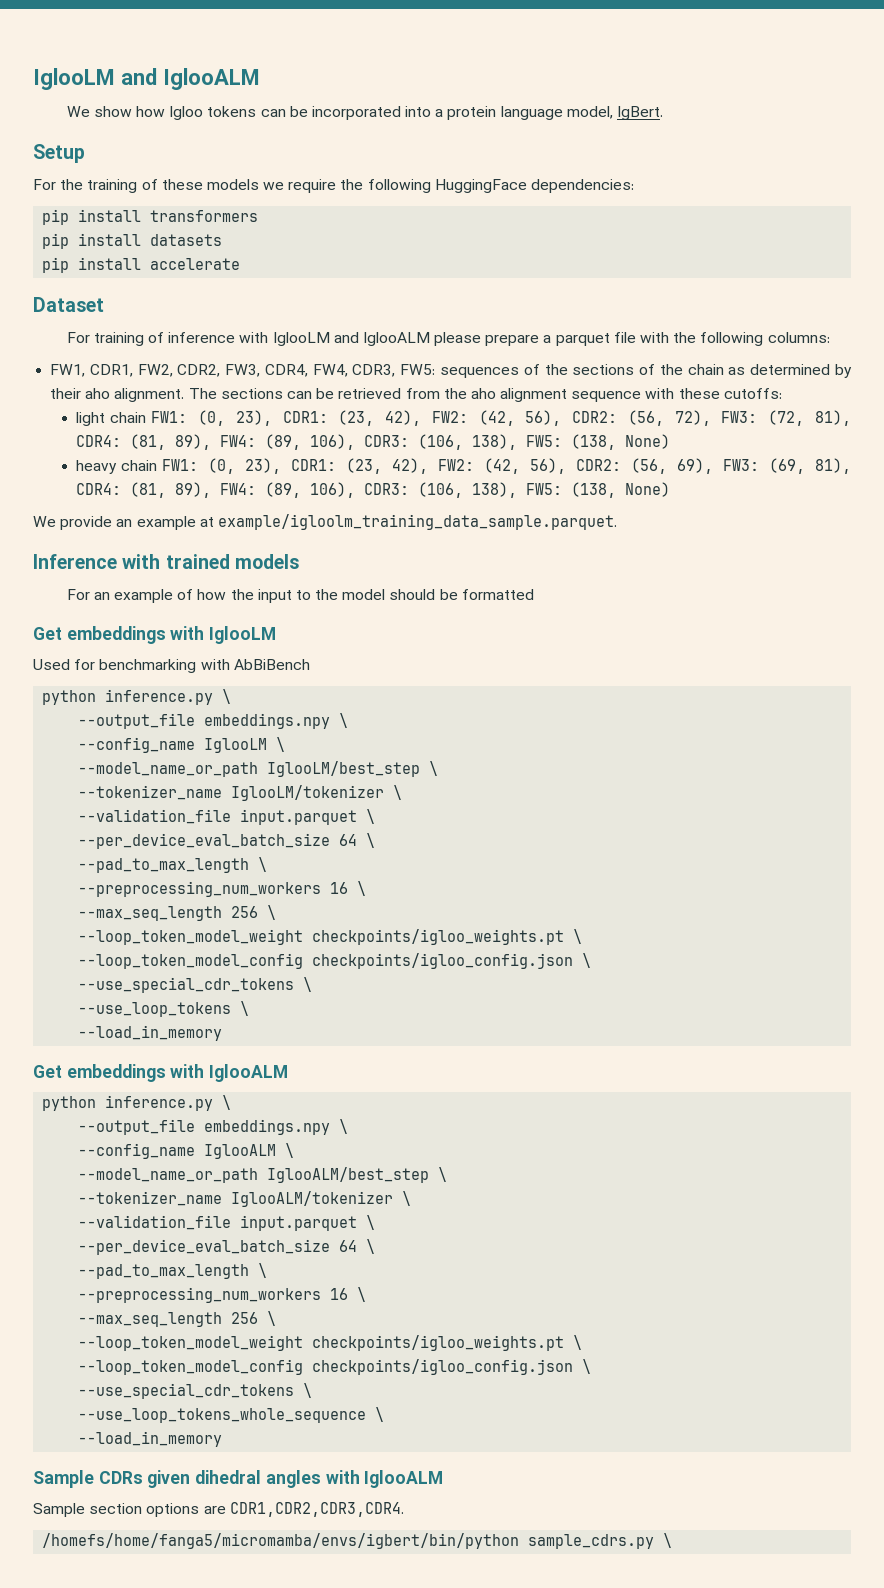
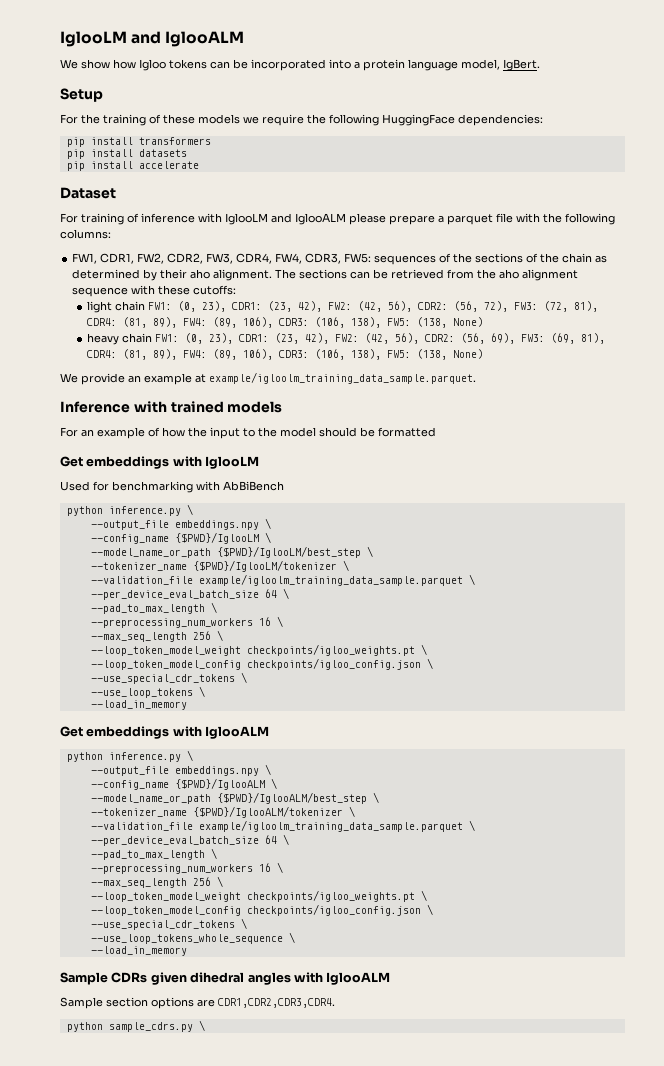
- --config_name IglooLM \
- --model_name_or_path IglooLM/best_step \
- --tokenizer_name IglooLM/tokenizer \
- --validation_file input.parquet \
+ --config_name {$PWD}/IglooLM \
+ --model_name_or_path {$PWD}/IglooLM/best_step \
+ --tokenizer_name {$PWD}/IglooLM/tokenizer \
+ --validation_file example/igloolm_training_data_sample.parquet \
- --config_name IglooALM \
- --model_name_or_path IglooALM/best_step \
- --tokenizer_name IglooALM/tokenizer \
- --validation_file input.parquet \
+ --config_name {$PWD}/IglooALM \
+ --model_name_or_path {$PWD}/IglooALM/best_step \
+ --tokenizer_name {$PWD}/IglooALM/tokenizer \
+ --validation_file example/igloolm_training_data_sample.parquet \
- /homefs/home/fanga5/micromamba/envs/igbert/bin/python sample_cdrs.py \
+ python sample_cdrs.py \

